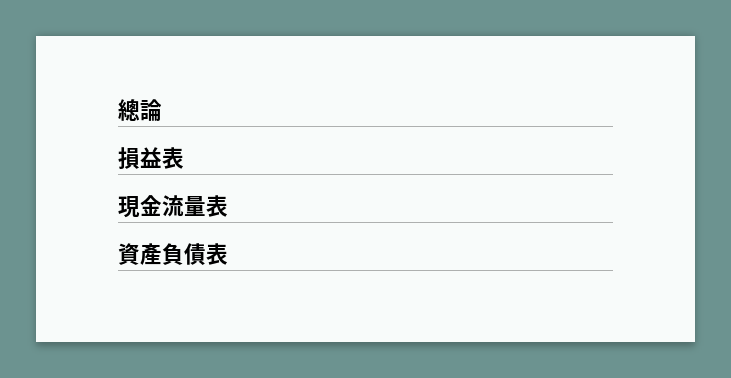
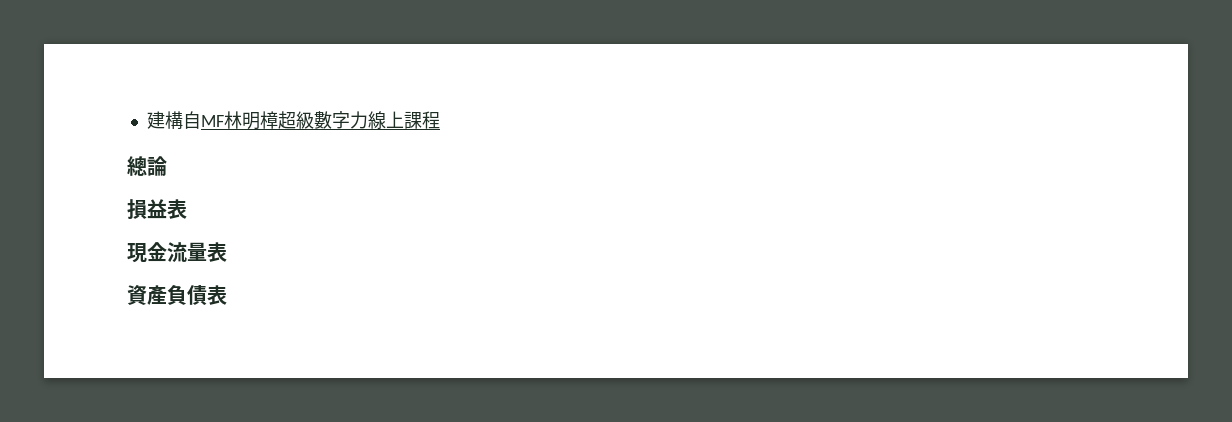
+ 建構自MF林明樟超級數字力線上課程

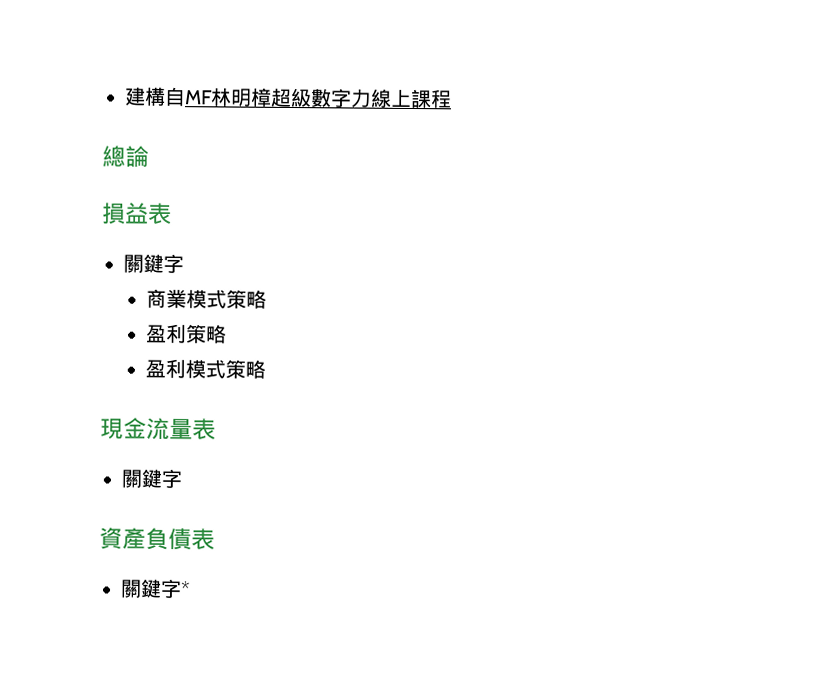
  損益表
+ 關鍵字
+ 商業模式策略
+ 盈利策略
+ 盈利模式策略
  現金流量表
+ 關鍵字
+ 關鍵字*

